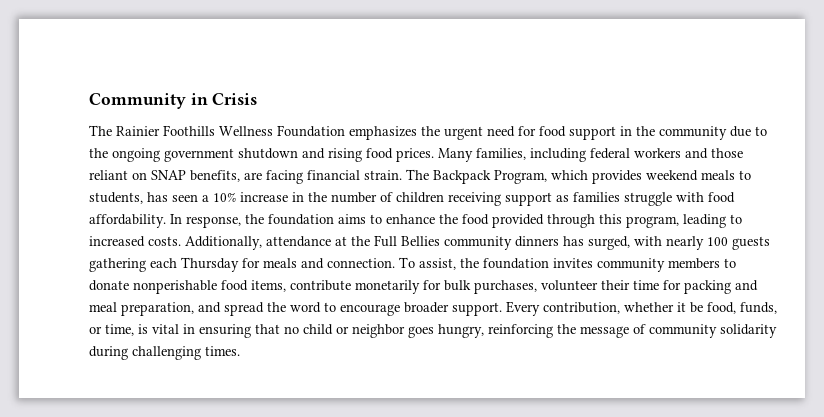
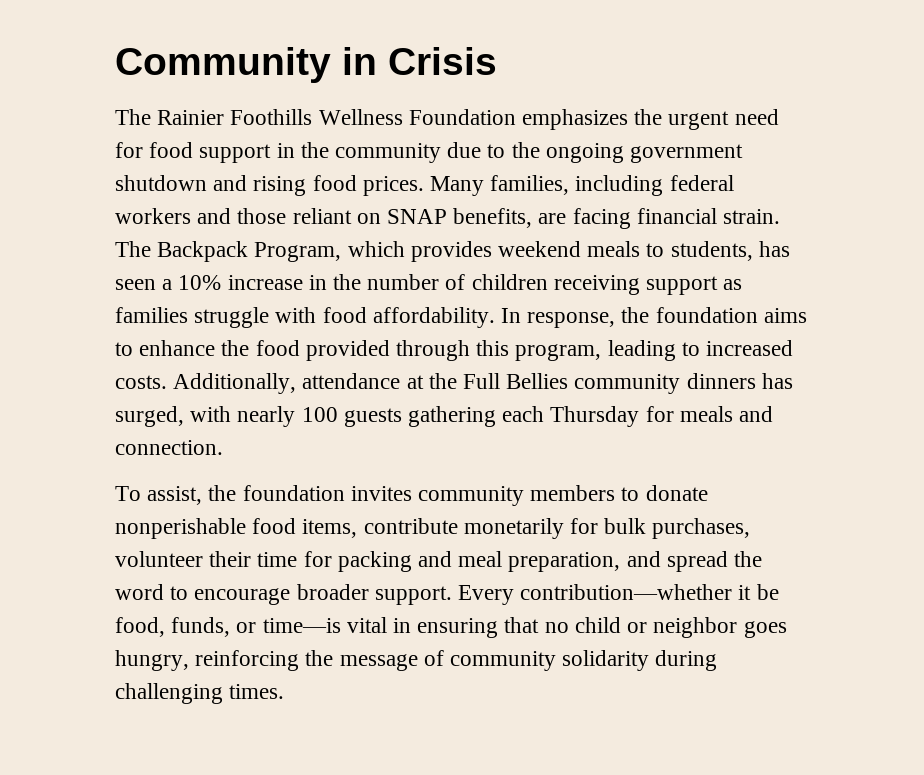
- Additionally, attendance at the Full Bellies community dinners has surged, with nearly 100 guests gathering each Thursday for meals and connection. To assist, the foundation invites community members to donate nonperishable food items, contribute monetarily for bulk purchases, volunteer their time for packing and meal preparation, and spread the word to encourage broader support.
+ Additionally, attendance at the Full Bellies community dinners has surged, with nearly 100 guests gathering each Thursday for meals and connection.
+ To assist, the foundation invites community members to donate nonperishable food items, contribute monetarily for bulk purchases, volunteer their time for packing and meal preparation, and spread the word to encourage broader support.
- Every contribution, whether it be food, funds, or time, is vital in ensuring that no child or neighbor goes hungry, reinforcing the message of community solidarity during challenging times.
+ Every contribution—whether it be food, funds, or time—is vital in ensuring that no child or neighbor goes hungry, reinforcing the message of community solidarity during challenging times.

